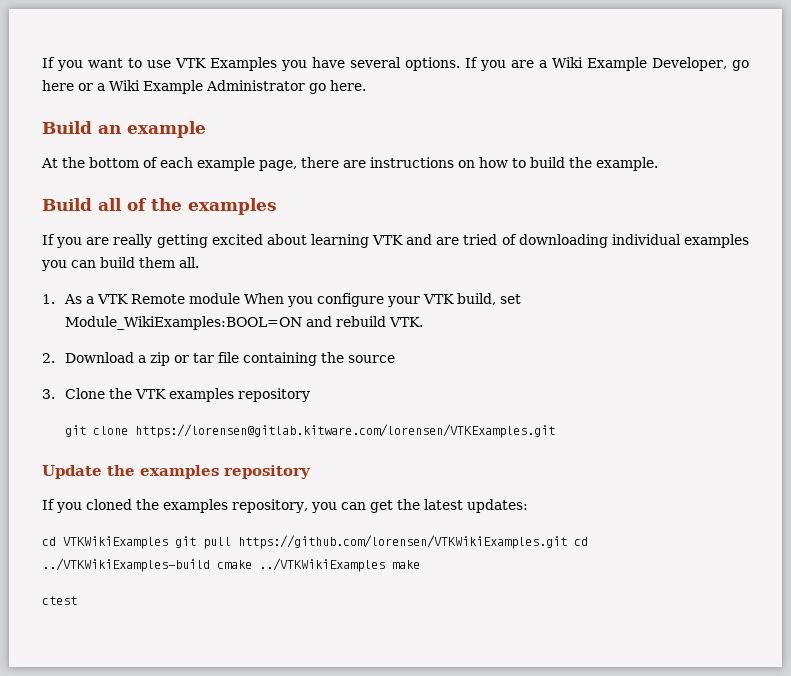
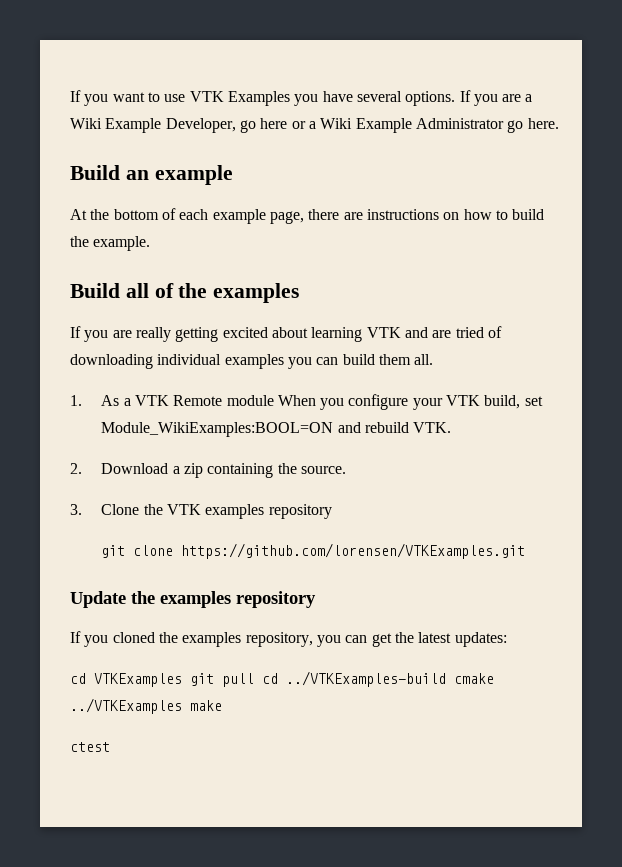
- 2. Download a zip or tar file containing the source
+ 2. Download a zip containing the source.
- git clone https://lorensen@gitlab.kitware.com/lorensen/VTKExamples.git
+ git clone https://github.com/lorensen/VTKExamples.git
- cd VTKWikiExamples git pull https://github.com/lorensen/VTKWikiExamples.git cd ../VTKWikiExamples-build cmake ../VTKWikiExamples make
+ cd VTKExamples git pull cd ../VTKExamples-build cmake ../VTKExamples make

